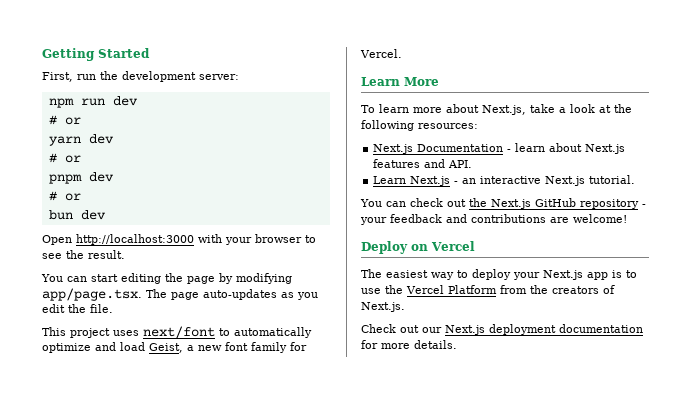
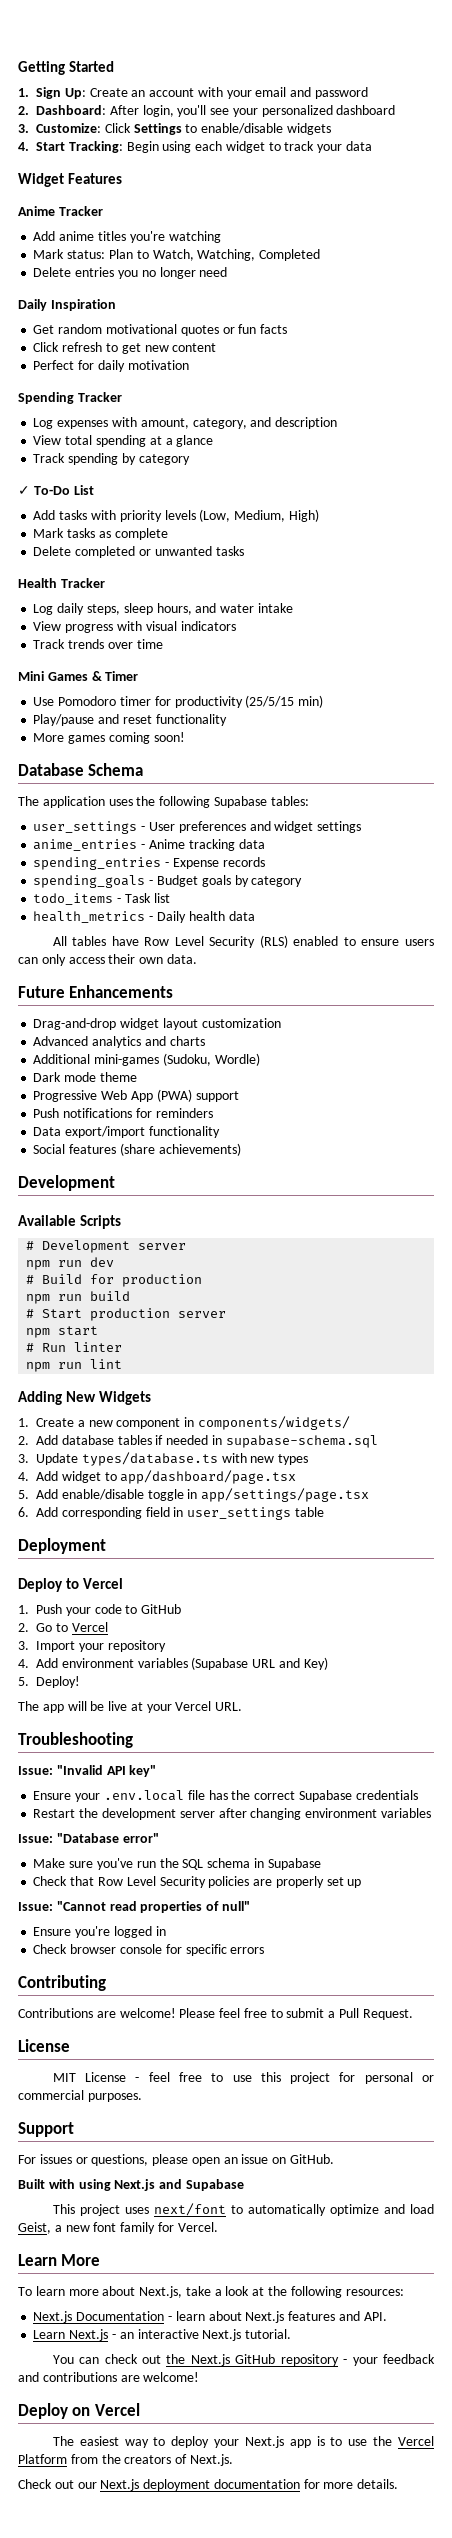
- First, run the development server:
+ 1. Sign Up: Create an account with your email and password
+ 2. Dashboard: After login, you'll see your personalized dashboard
+ 3. Customize: Click Settings to enable/disable widgets
+ 4. Start Tracking: Begin using each widget to track your data
+ Widget Features
+ Anime Tracker
+ Add anime titles you're watching
+ Mark status: Plan to Watch, Watching, Completed
+ Delete entries you no longer need
+ Daily Inspiration
+ Get random motivational quotes or fun facts
+ Click refresh to get new content
+ Perfect for daily motivation
+ Spending Tracker
+ Log expenses with amount, category, and description
+ View total spending at a glance
+ Track spending by category
+ ✓ To-Do List
+ Add tasks with priority levels (Low, Medium, High)
+ Mark tasks as complete
+ Delete completed or unwanted tasks
+ Health Tracker
+ Log daily steps, sleep hours, and water intake
+ View progress with visual indicators
+ Track trends over time
+ Mini Games & Timer
+ Use Pomodoro timer for productivity (25/5/15 min)
+ Play/pause and reset functionality
+ More games coming soon!
+ Database Schema
+ The application uses the following Supabase tables:
+ user_settings - User preferences and widget settings
+ anime_entries - Anime tracking data
+ spending_entries - Expense records
+ spending_goals - Budget goals by category
+ todo_items - Task list
+ health_metrics - Daily health data
+ All tables have Row Level Security (RLS) enabled to ensure users can only access their own data.
+ Future Enhancements
+ Drag-and-drop widget layout customization
+ Advanced analytics and charts
+ Additional mini-games (Sudoku, Wordle)
+ Dark mode theme
+ Progressive Web App (PWA) support
+ Push notifications for reminders
+ Data export/import functionality
+ Social features (share achievements)
+ Development
+ Available Scripts
+ # Development server
  npm run dev
- # or
- yarn dev
- # or
- pnpm dev
- # or
- bun dev
- Open http://localhost:3000 with your browser to see the result.
- You can start editing the page by modifying app/page.tsx. The page auto-updates as you edit the file.
+ # Build for production
+ npm run build
+ # Start production server
+ npm start
+ # Run linter
+ npm run lint
+ Adding New Widgets
+ 1. Create a new component in components/widgets/
+ 2. Add database tables if needed in supabase-schema.sql
+ 3. Update types/database.ts with new types
+ 4. Add widget to app/dashboard/page.tsx
+ 5. Add enable/disable toggle in app/settings/page.tsx
+ 6. Add corresponding field in user_settings table
+ Deployment
+ Deploy to Vercel
+ 1. Push your code to GitHub
+ 2. Go to Vercel
+ 3. Import your repository
+ 4. Add environment variables (Supabase URL and Key)
+ 5. Deploy!
+ The app will be live at your Vercel URL.
+ Troubleshooting
+ Issue: "Invalid API key"
+ Ensure your .env.local file has the correct Supabase credentials
+ Restart the development server after changing environment variables
+ Issue: "Database error"
+ Make sure you've run the SQL schema in Supabase
+ Check that Row Level Security policies are properly set up
+ Issue: "Cannot read properties of null"
+ Ensure you're logged in
+ Check browser console for specific errors
+ Contributing
+ Contributions are welcome! Please feel free to submit a Pull Request.
+ License
+ MIT License - feel free to use this project for personal or commercial purposes.
+ Support
+ For issues or questions, please open an issue on GitHub.
+ Built with using Next.js and Supabase

